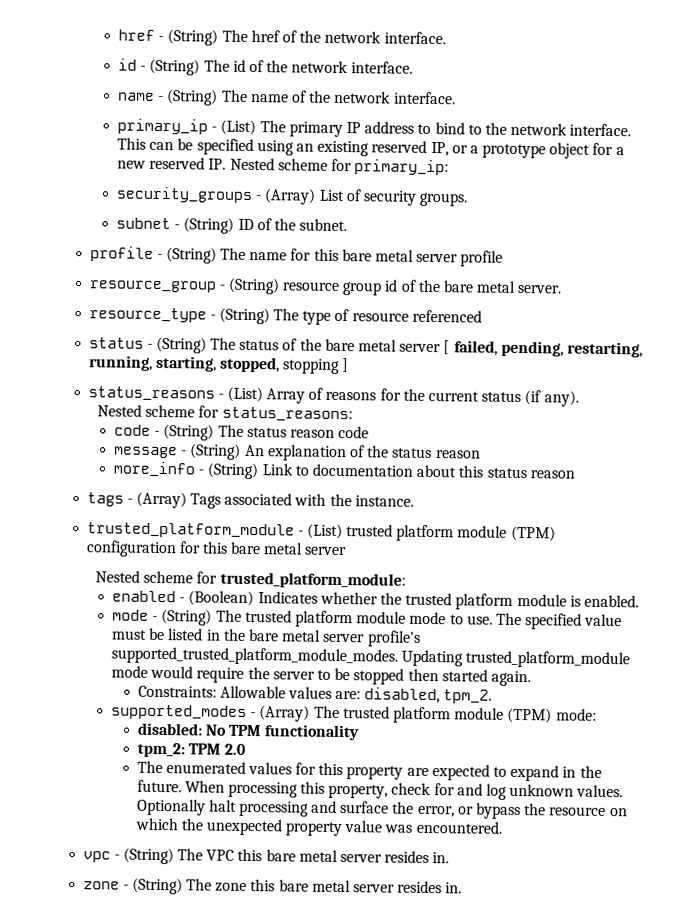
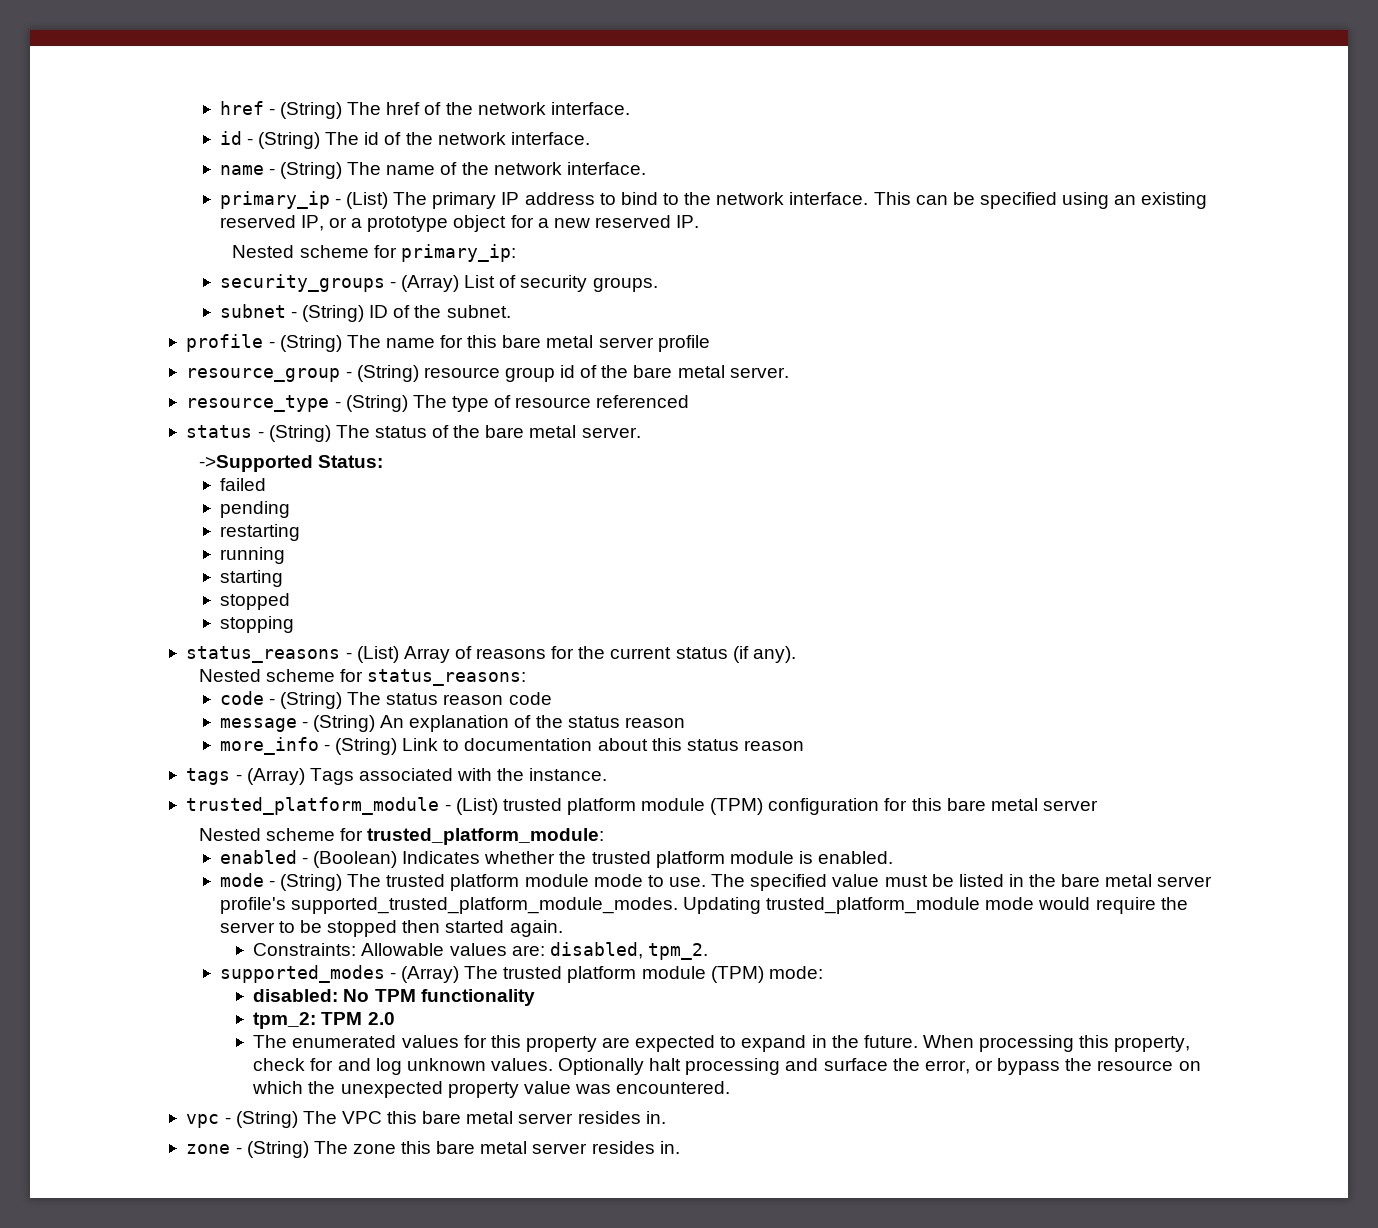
- This can be specified using an existing reserved IP, or a prototype object for a new reserved IP. Nested scheme for primary_ip:
+ This can be specified using an existing reserved IP, or a prototype object for a new reserved IP.
+ Nested scheme for primary_ip:
- status - (String) The status of the bare metal server [ failed, pending, restarting, running, starting, stopped, stopping ]
+ status - (String) The status of the bare metal server.
+ ->Supported Status:
+ failed
+ pending
+ restarting
+ running
+ starting
+ stopped
+ stopping

